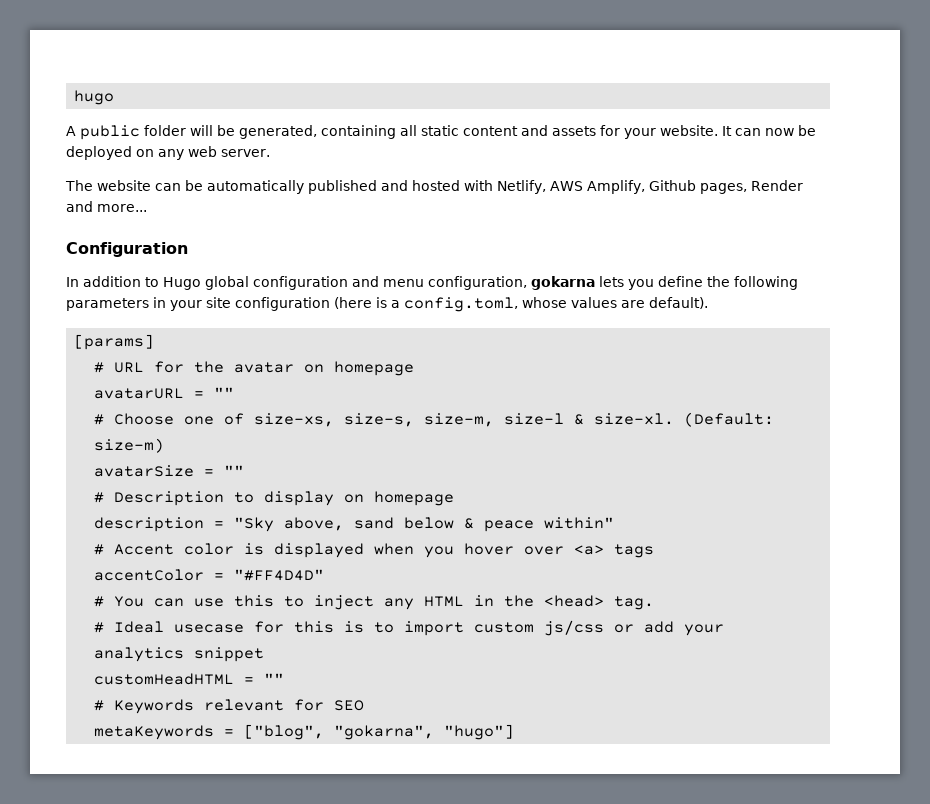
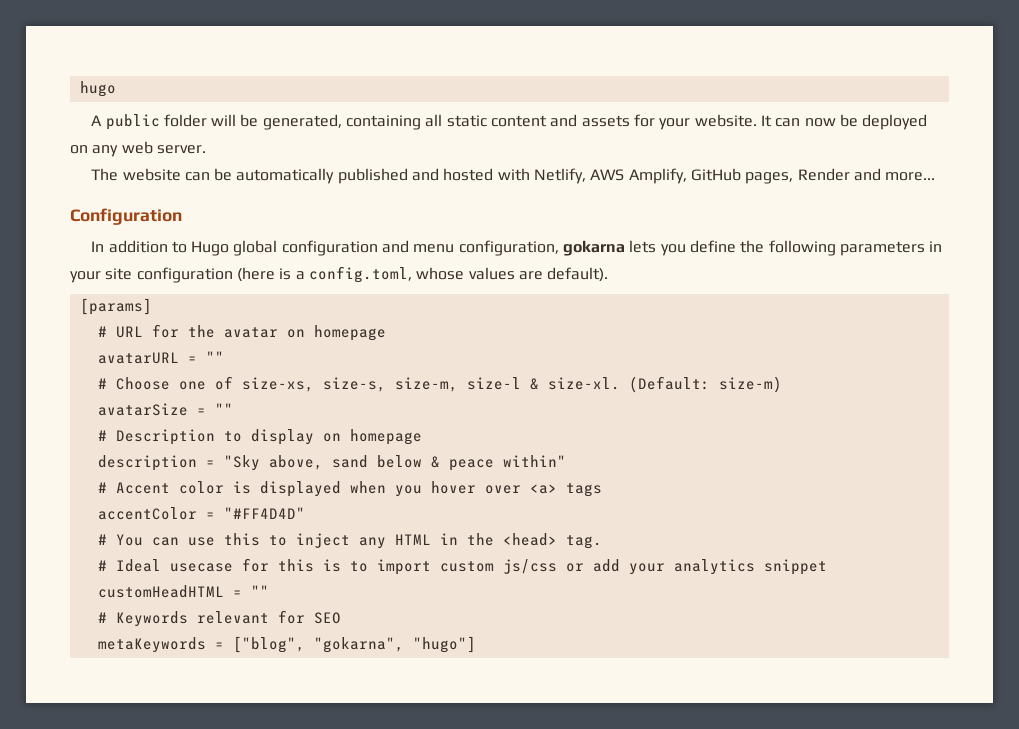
- The website can be automatically published and hosted with Netlify, AWS Amplify, Github pages, Render and more...
+ The website can be automatically published and hosted with Netlify, AWS Amplify, GitHub pages, Render and more...

